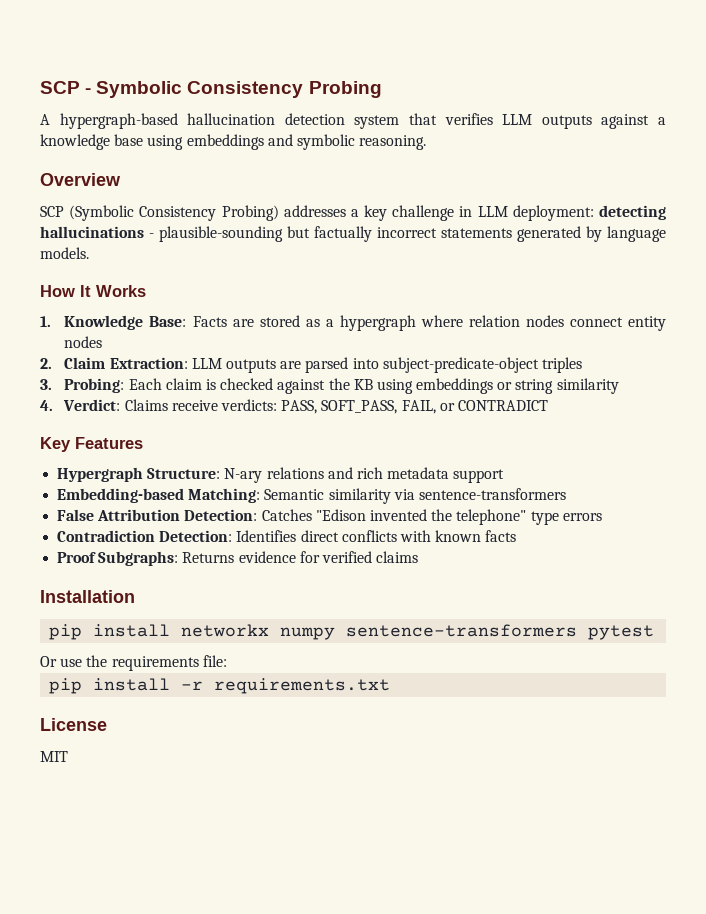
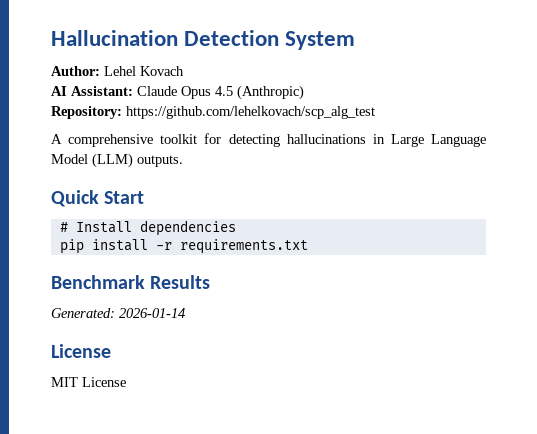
- SCP - Symbolic Consistency Probing
- A hypergraph-based hallucination detection system that verifies LLM outputs against a knowledge base using embeddings and symbolic reasoning.
- Overview
- SCP (Symbolic Consistency Probing) addresses a key challenge in LLM deployment: detecting hallucinations - plausible-sounding but factually incorrect statements generated by language models.
- How It Works
- 1. Knowledge Base: Facts are stored as a hypergraph where relation nodes connect entity nodes
- 2. Claim Extraction: LLM outputs are parsed into subject-predicate-object triples
- 3. Probing: Each claim is checked against the KB using embeddings or string similarity
- 4. Verdict: Claims receive verdicts: PASS, SOFT_PASS, FAIL, or CONTRADICT
- Key Features
- Hypergraph Structure: N-ary relations and rich metadata support
- Embedding-based Matching: Semantic similarity via sentence-transformers
- False Attribution Detection: Catches "Edison invented the telephone" type errors
- Contradiction Detection: Identifies direct conflicts with known facts
- Proof Subgraphs: Returns evidence for verified claims
- Installation
- pip install networkx numpy sentence-transformers pytest
- Or use the requirements file:
+ Hallucination Detection System
+ Author: Lehel Kovach
+ AI Assistant: Claude Opus 4.5 (Anthropic)
+ Repository: https://github.com/lehelkovach/scp_alg_test
+ A comprehensive toolkit for detecting hallucinations in Large Language Model (LLM) outputs.
+ Quick Start
+ # Install dependencies
+ Benchmark Results
+ Generated: 2026-01-14
- MIT
+ MIT License

